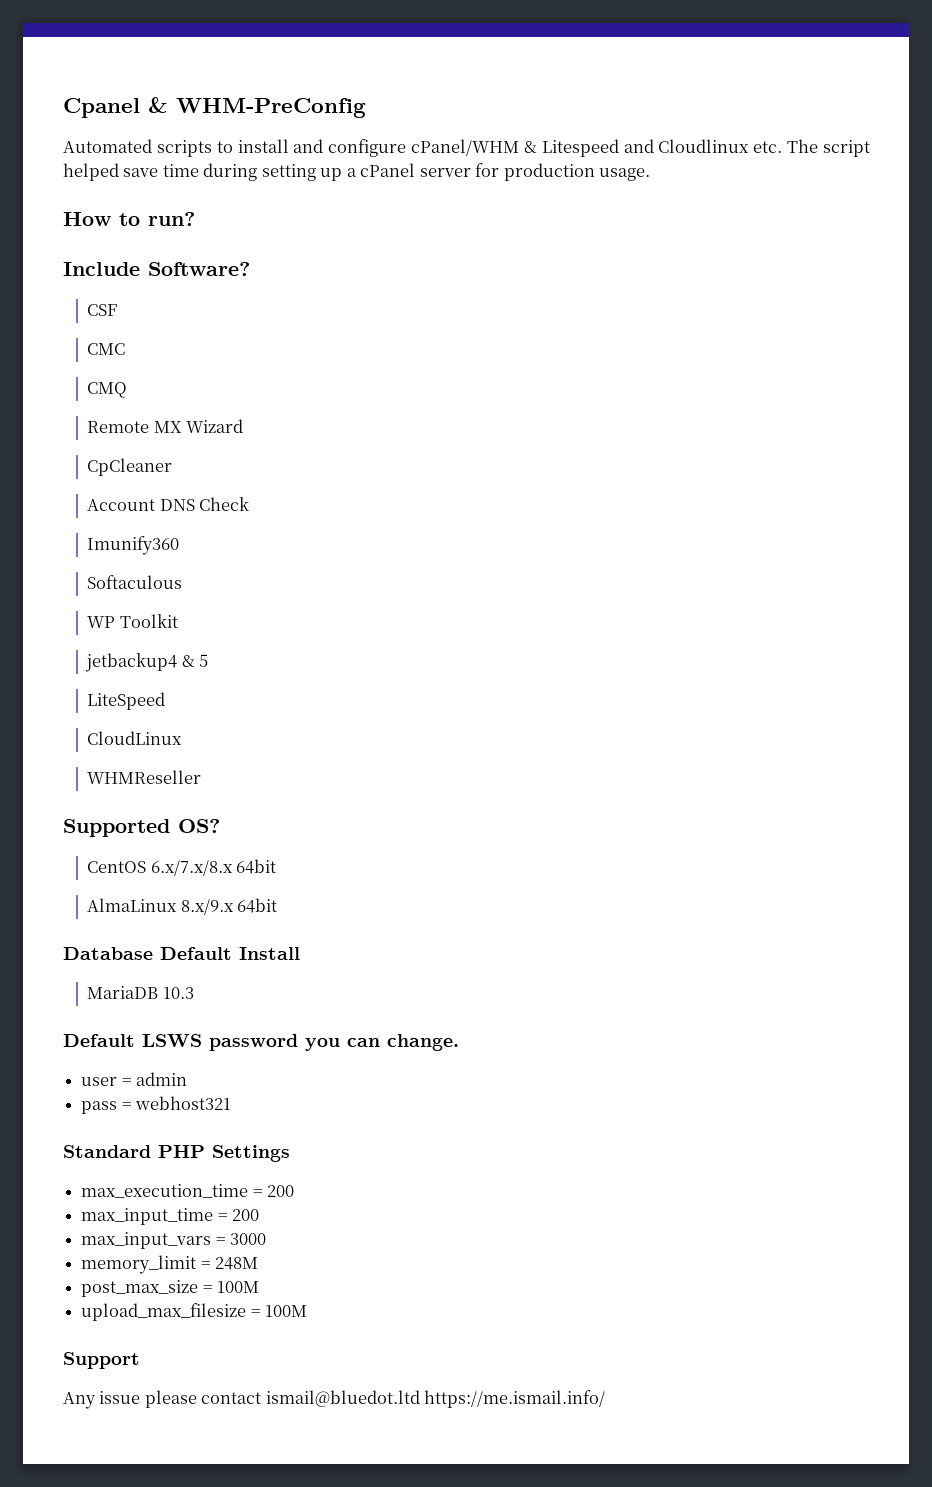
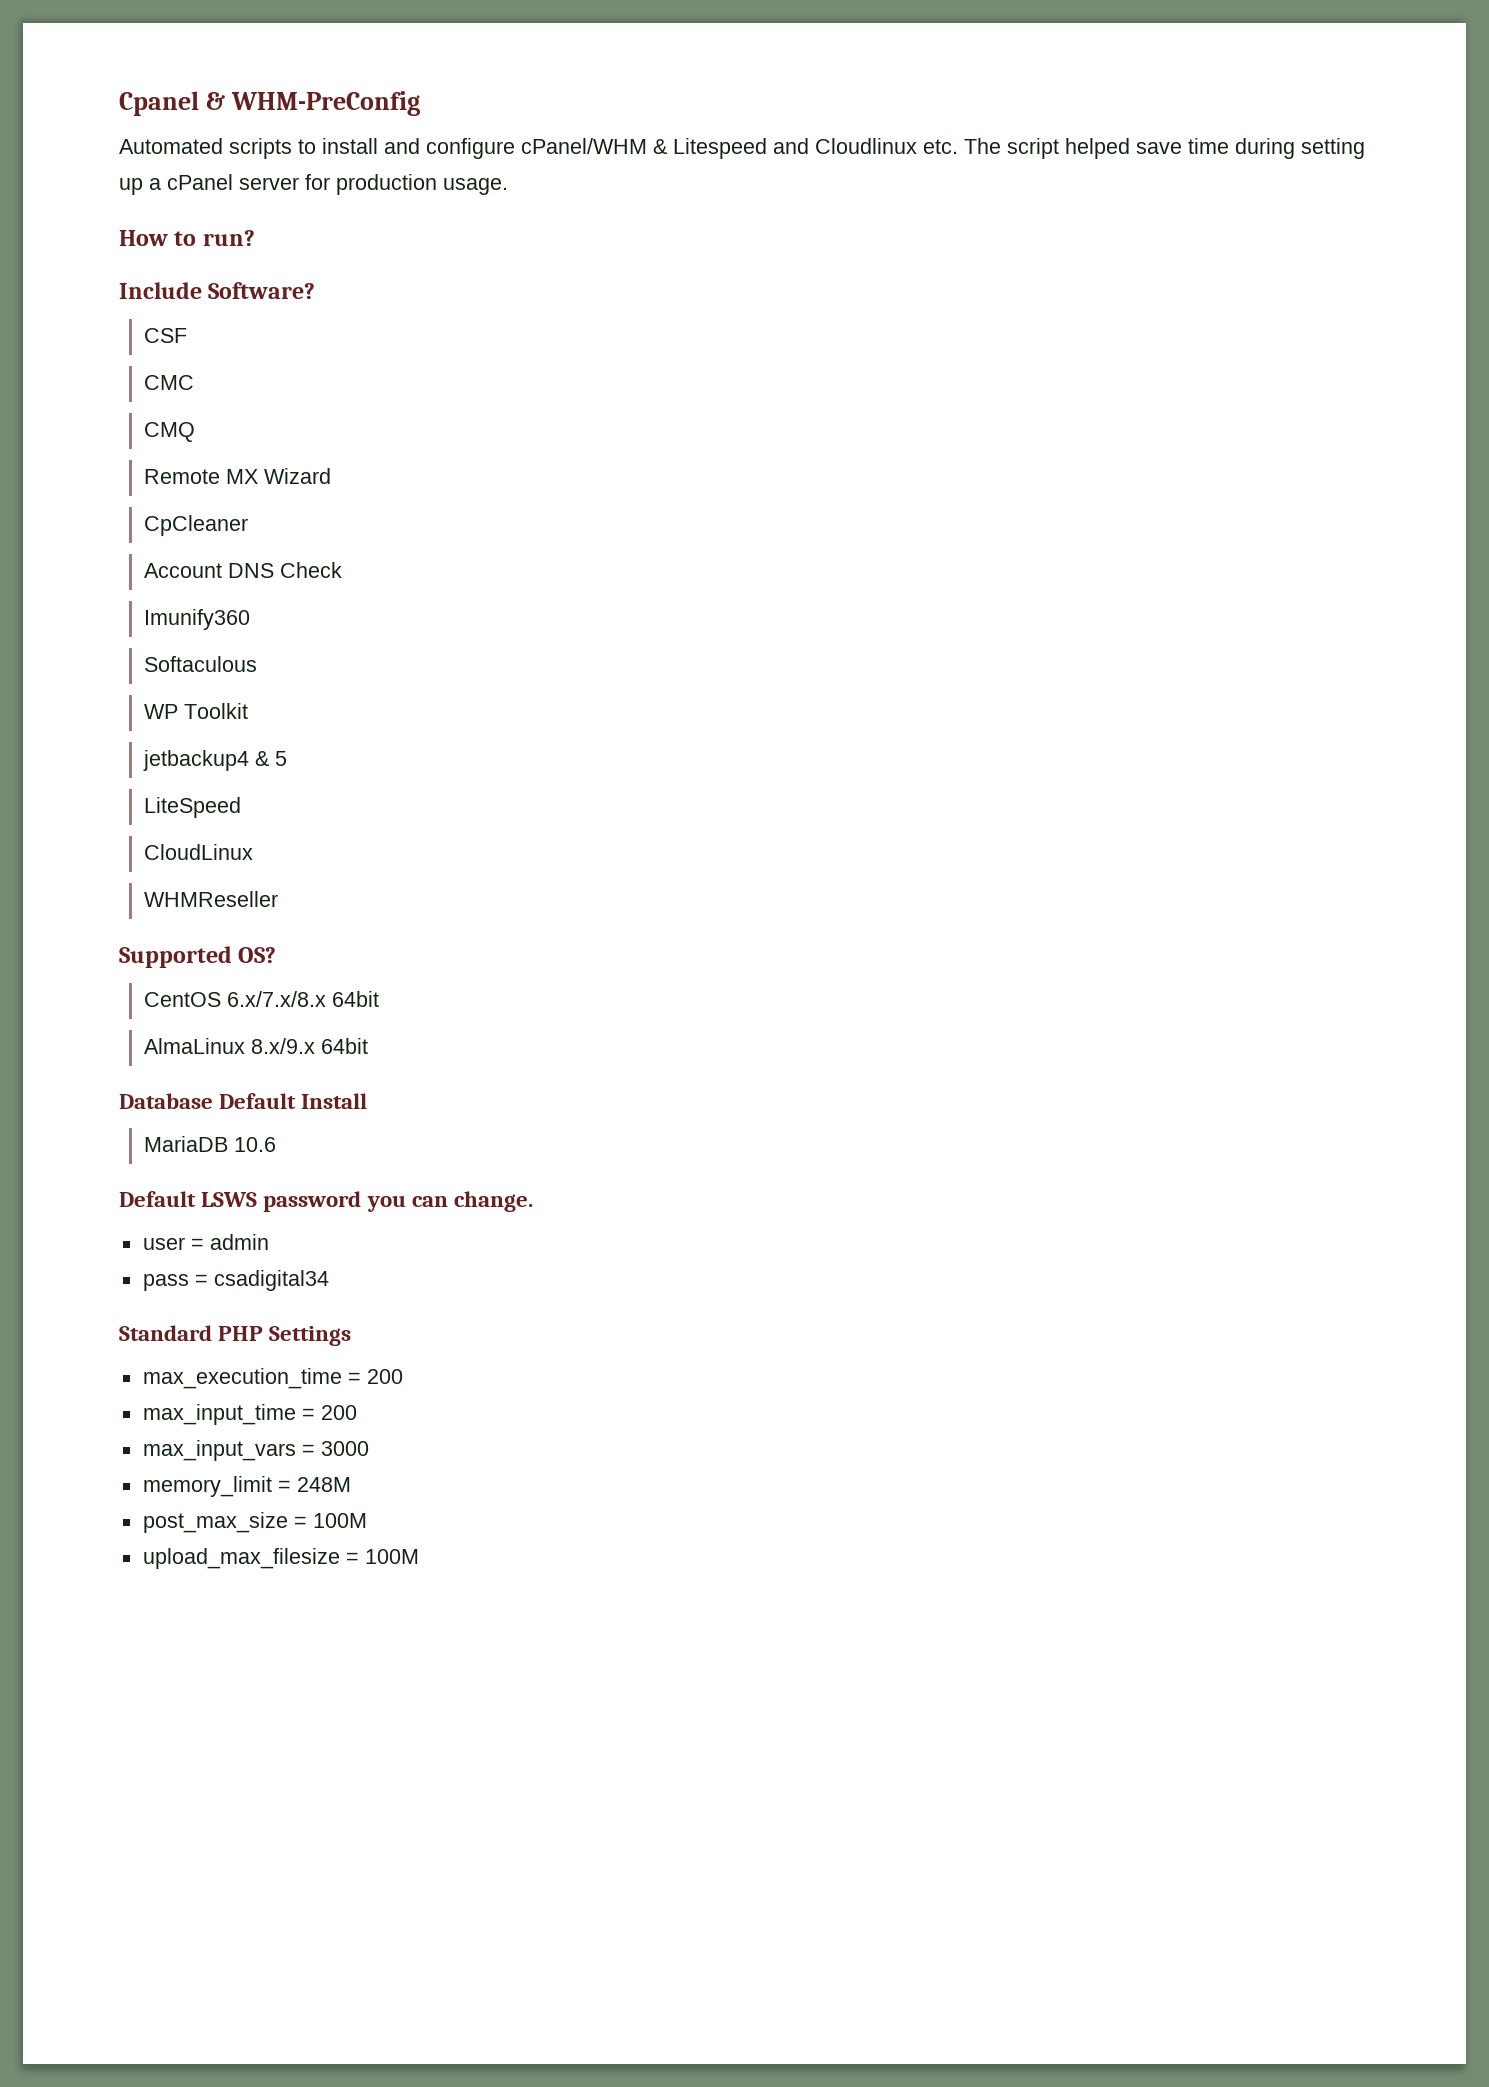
- MariaDB 10.3
+ MariaDB 10.6
- pass = webhost321
+ pass = csadigital34
- Support
- Any issue please contact ismail@bluedot.ltd https://me.ismail.info/

